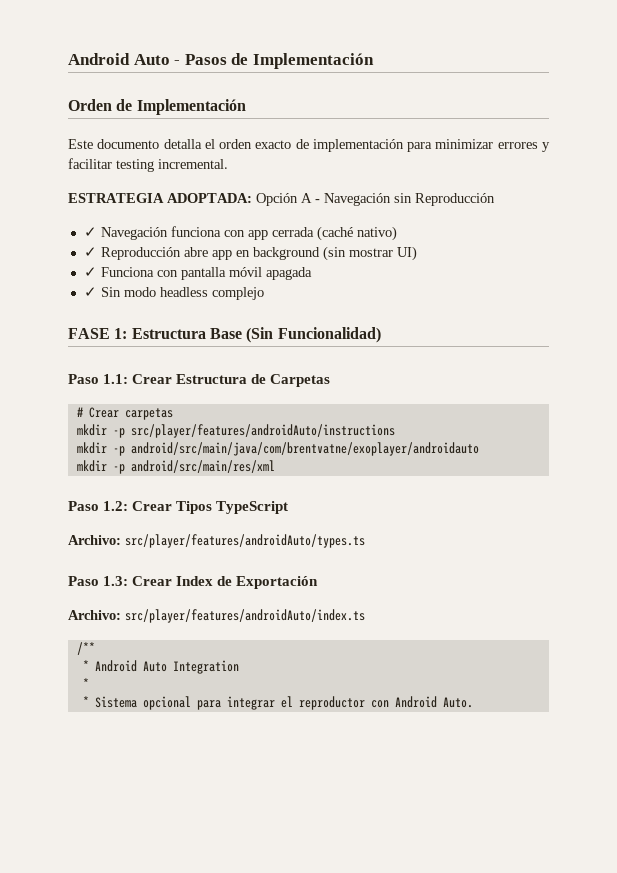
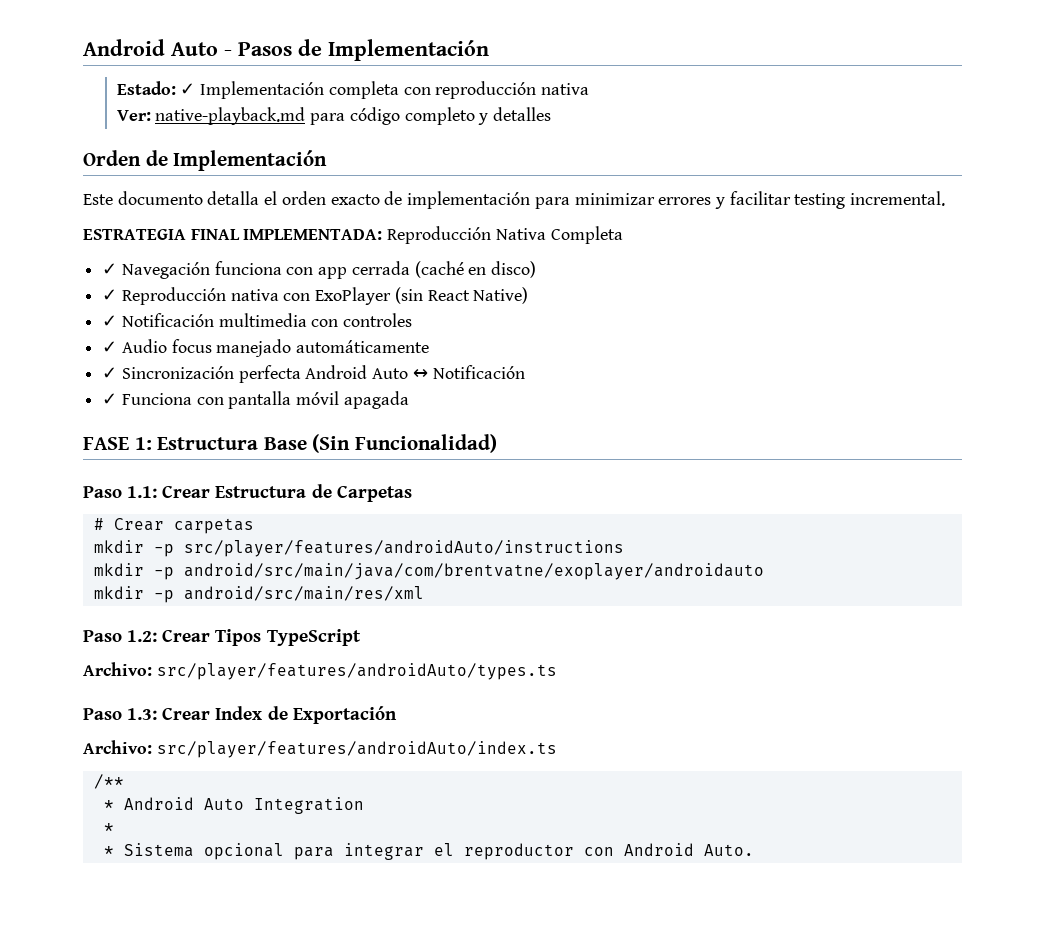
+ Estado: ✓ Implementación completa con reproducción nativa
+ Ver: native-playback.md para código completo y detalles
- ESTRATEGIA ADOPTADA: Opción A - Navegación sin Reproducción
+ ESTRATEGIA FINAL IMPLEMENTADA: Reproducción Nativa Completa
- ✓ Navegación funciona con app cerrada (caché nativo)
+ ✓ Navegación funciona con app cerrada (caché en disco)
- ✓ Reproducción abre app en background (sin mostrar UI)
+ ✓ Reproducción nativa con ExoPlayer (sin React Native)
+ ✓ Notificación multimedia con controles
+ ✓ Audio focus manejado automáticamente
+ ✓ Sincronización perfecta Android Auto ↔ Notificación
- ✓ Sin modo headless complejo

